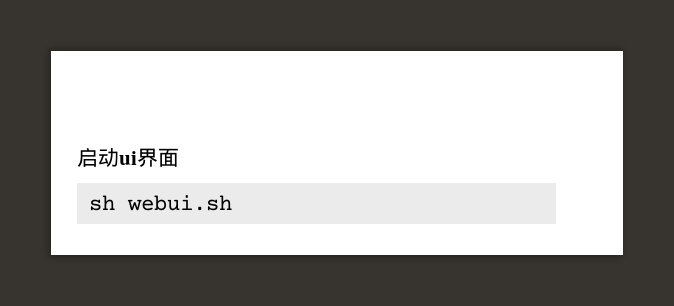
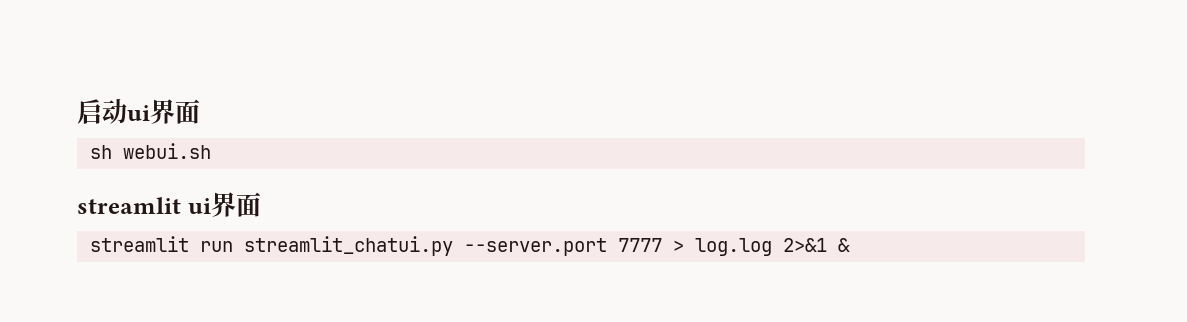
+ streamlit ui界面
+ streamlit run streamlit_chatui.py --server.port 7777 > log.log 2>&1 &

